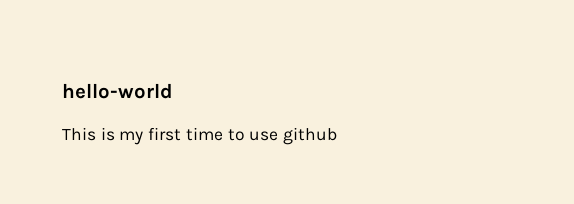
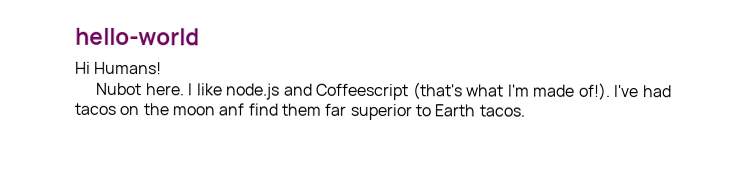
- This is my first time to use github
+ Hi Humans!
+ Nubot here. I like node.js and Coffeescript (that's what I'm made of!). I've had tacos on the moon anf find them far superior to Earth tacos.

